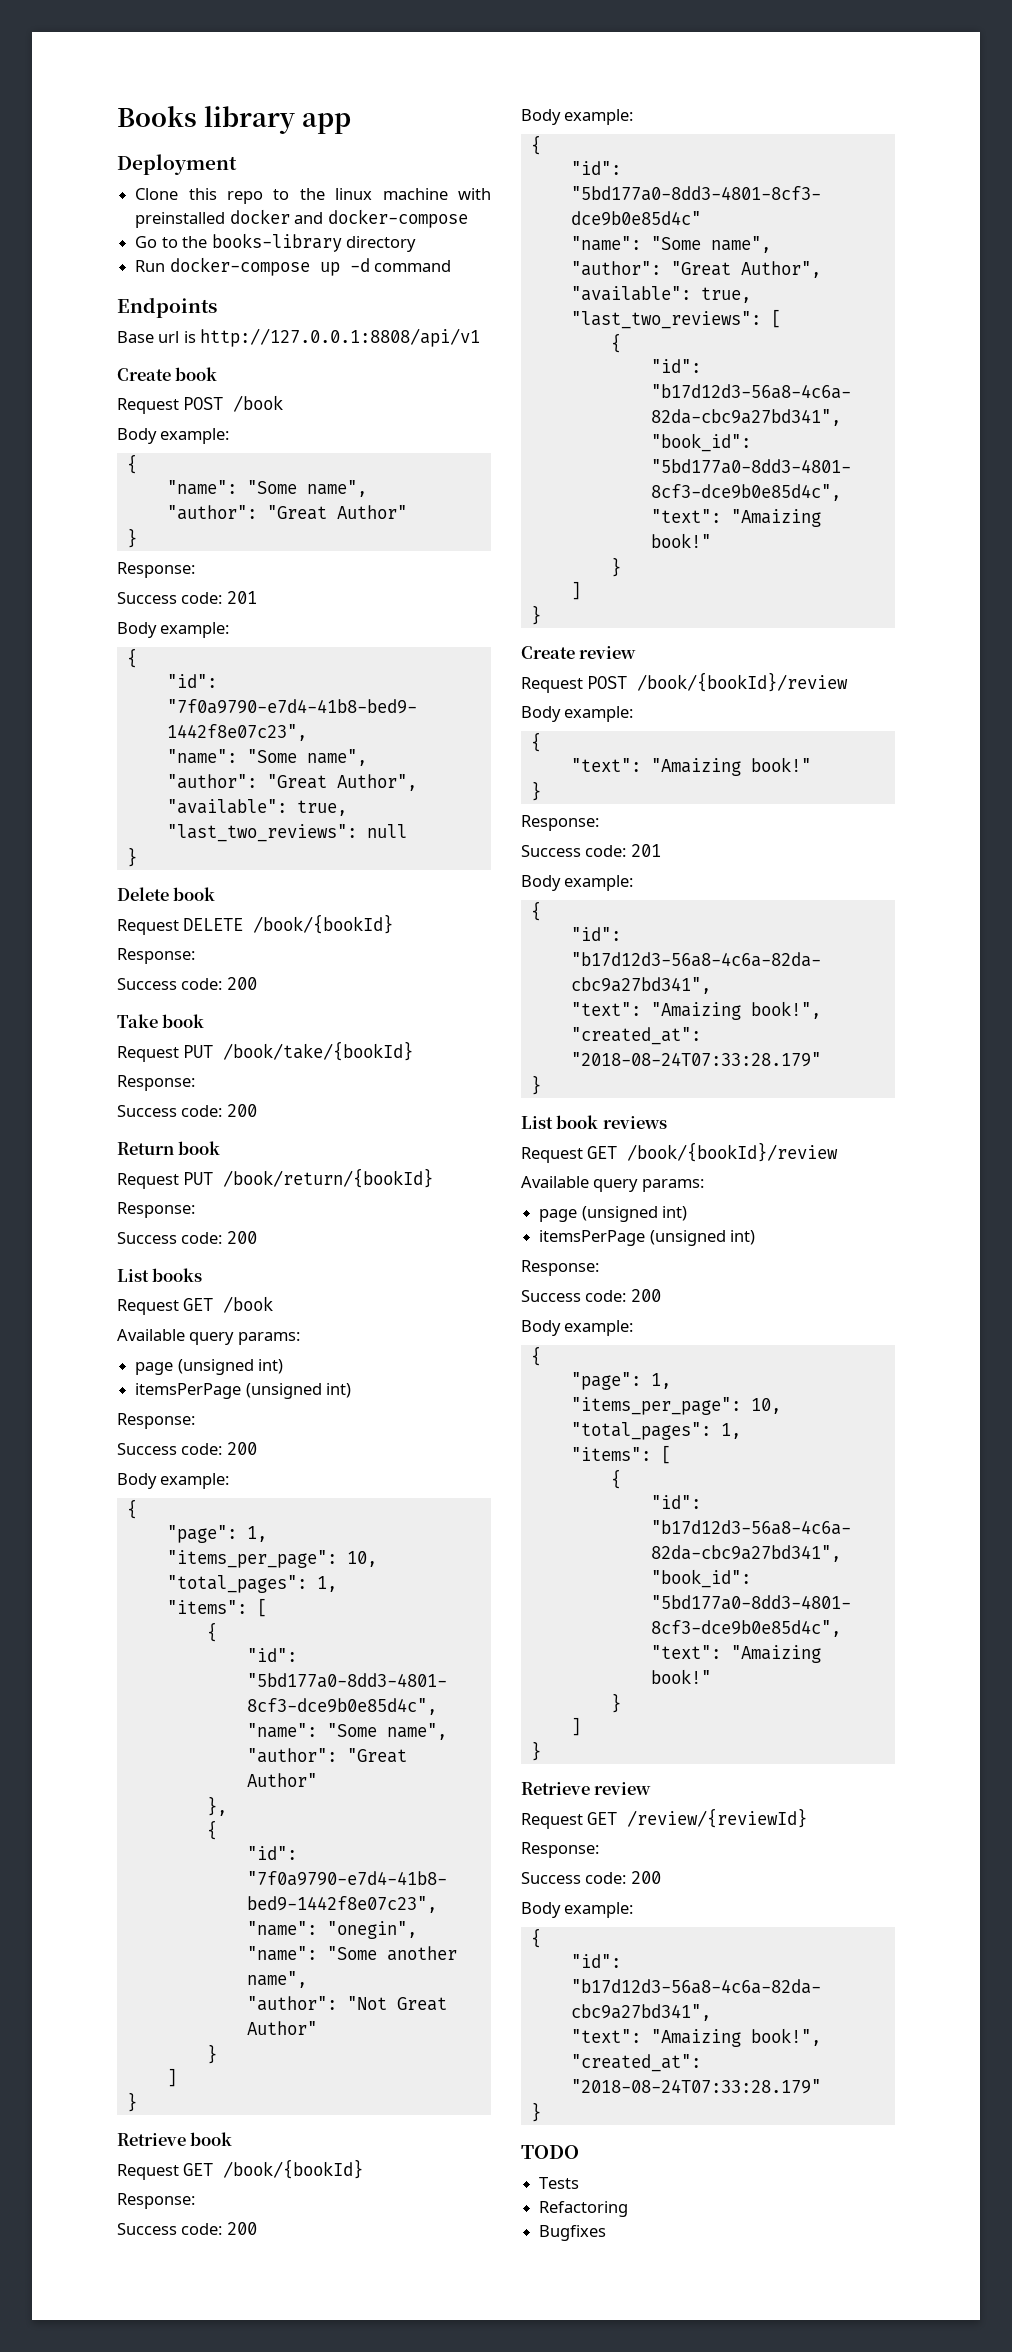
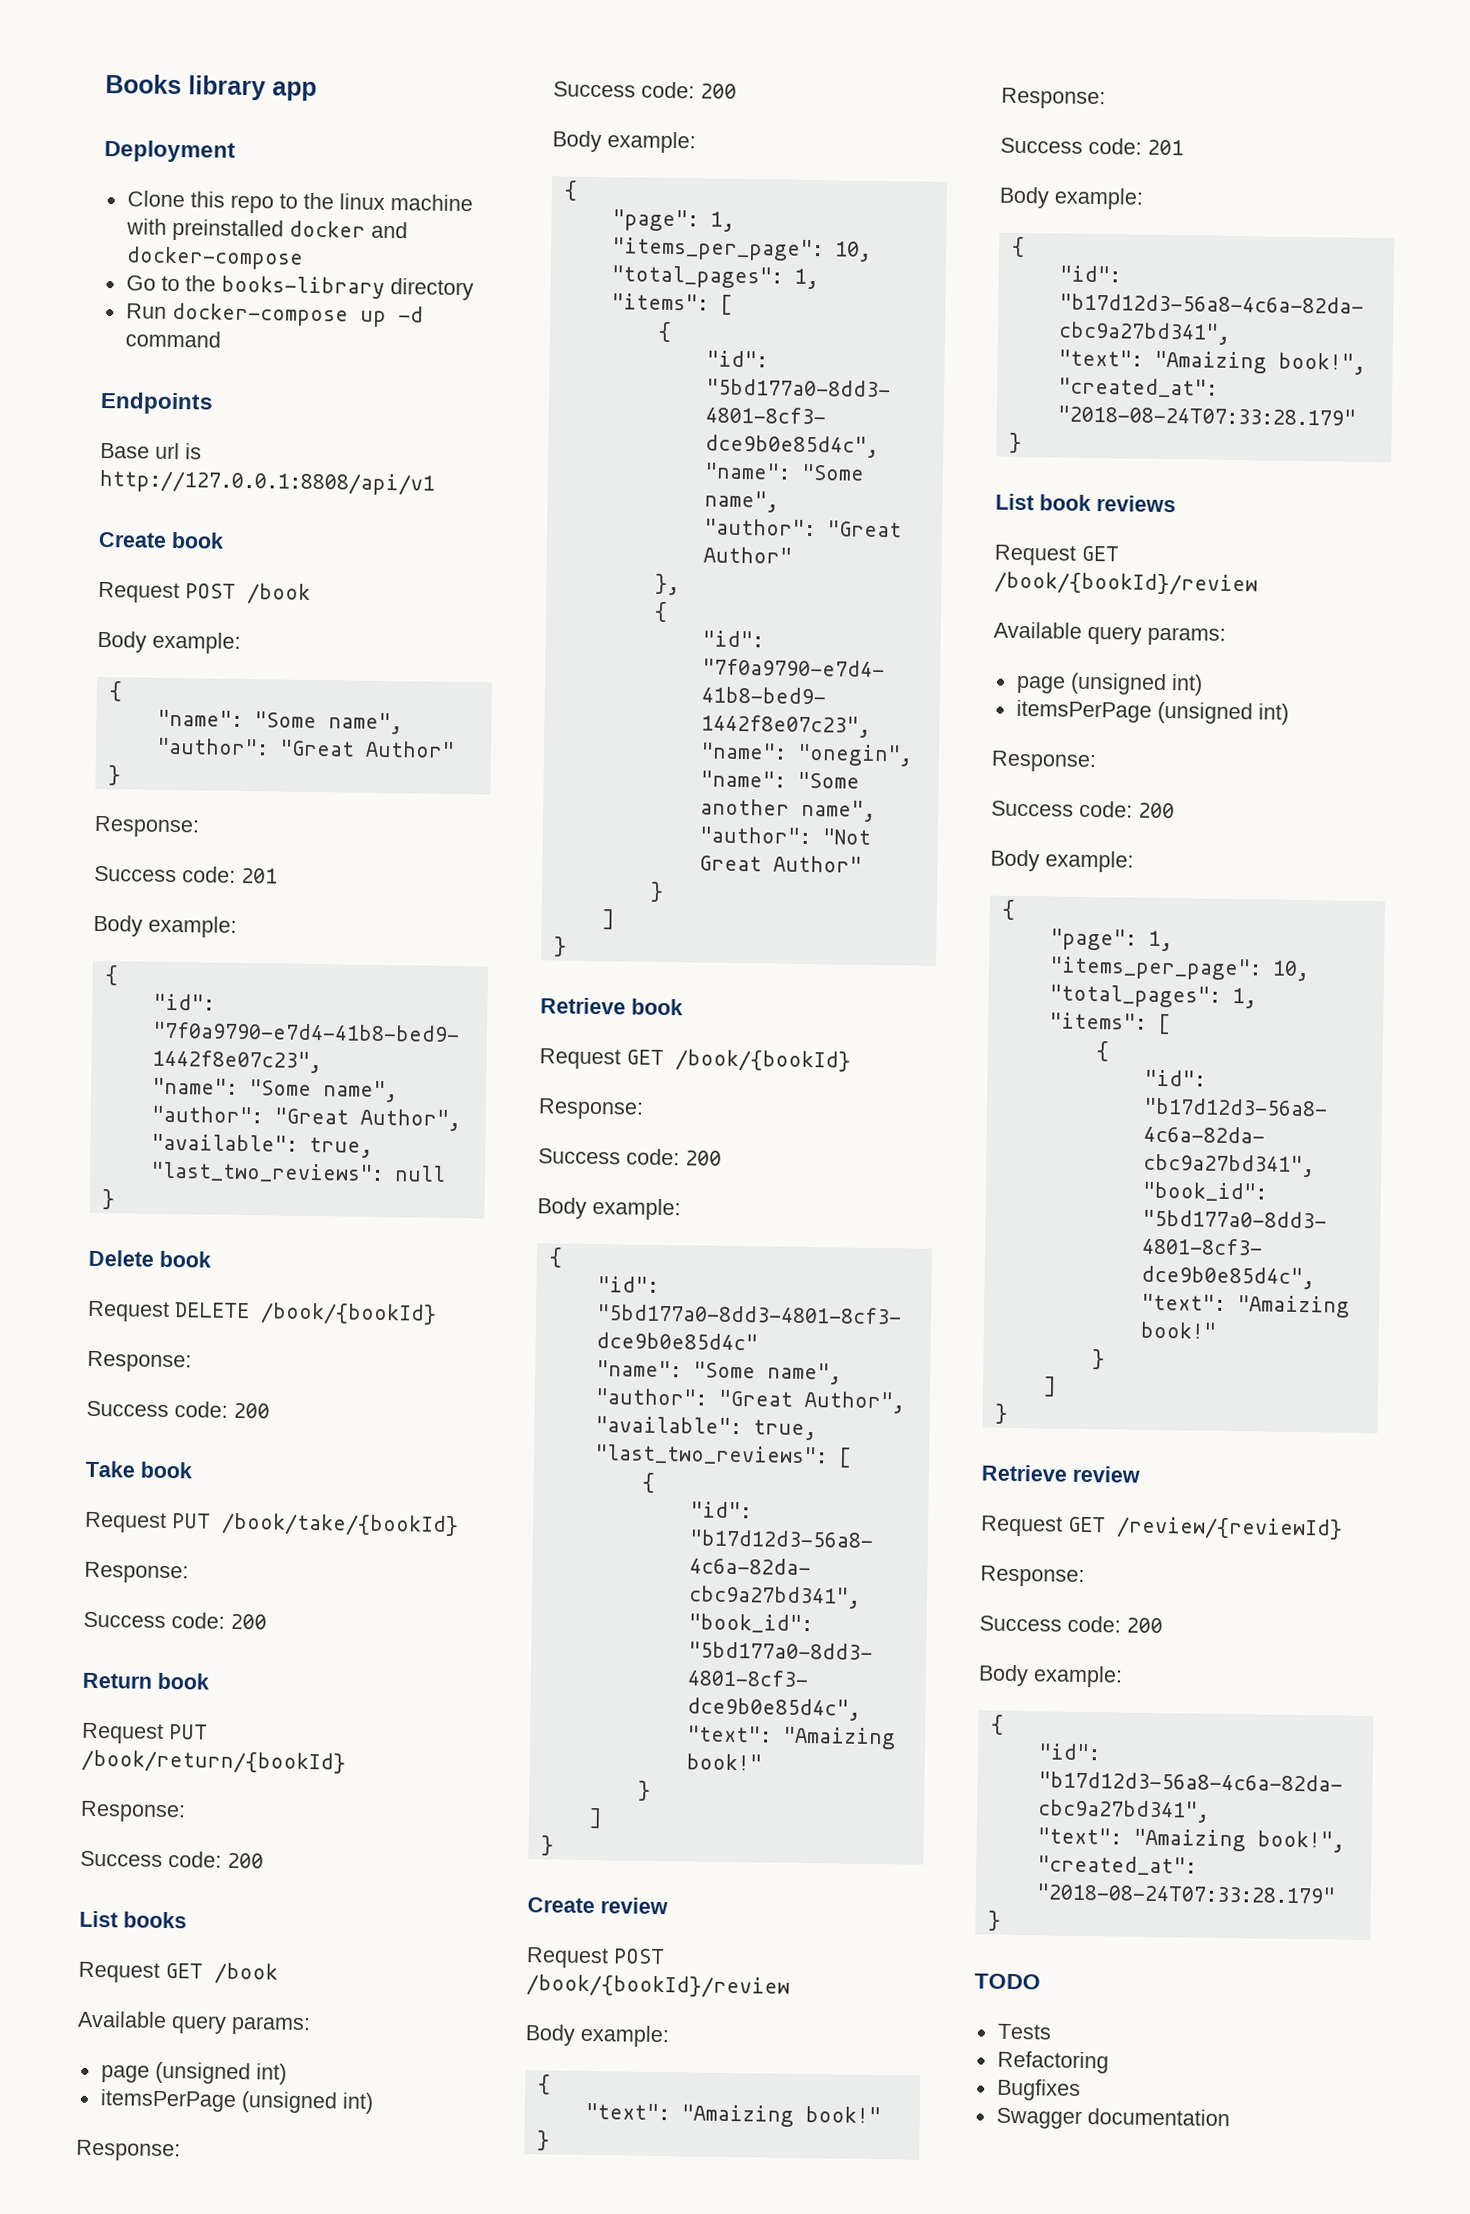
+ Swagger documentation

